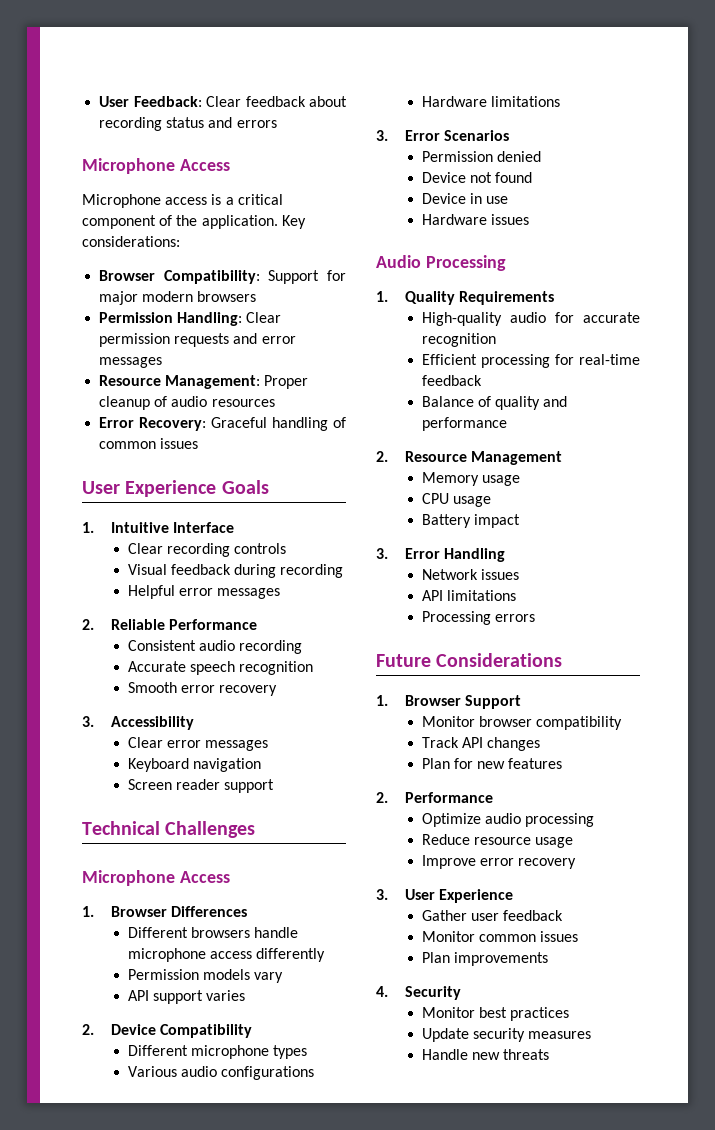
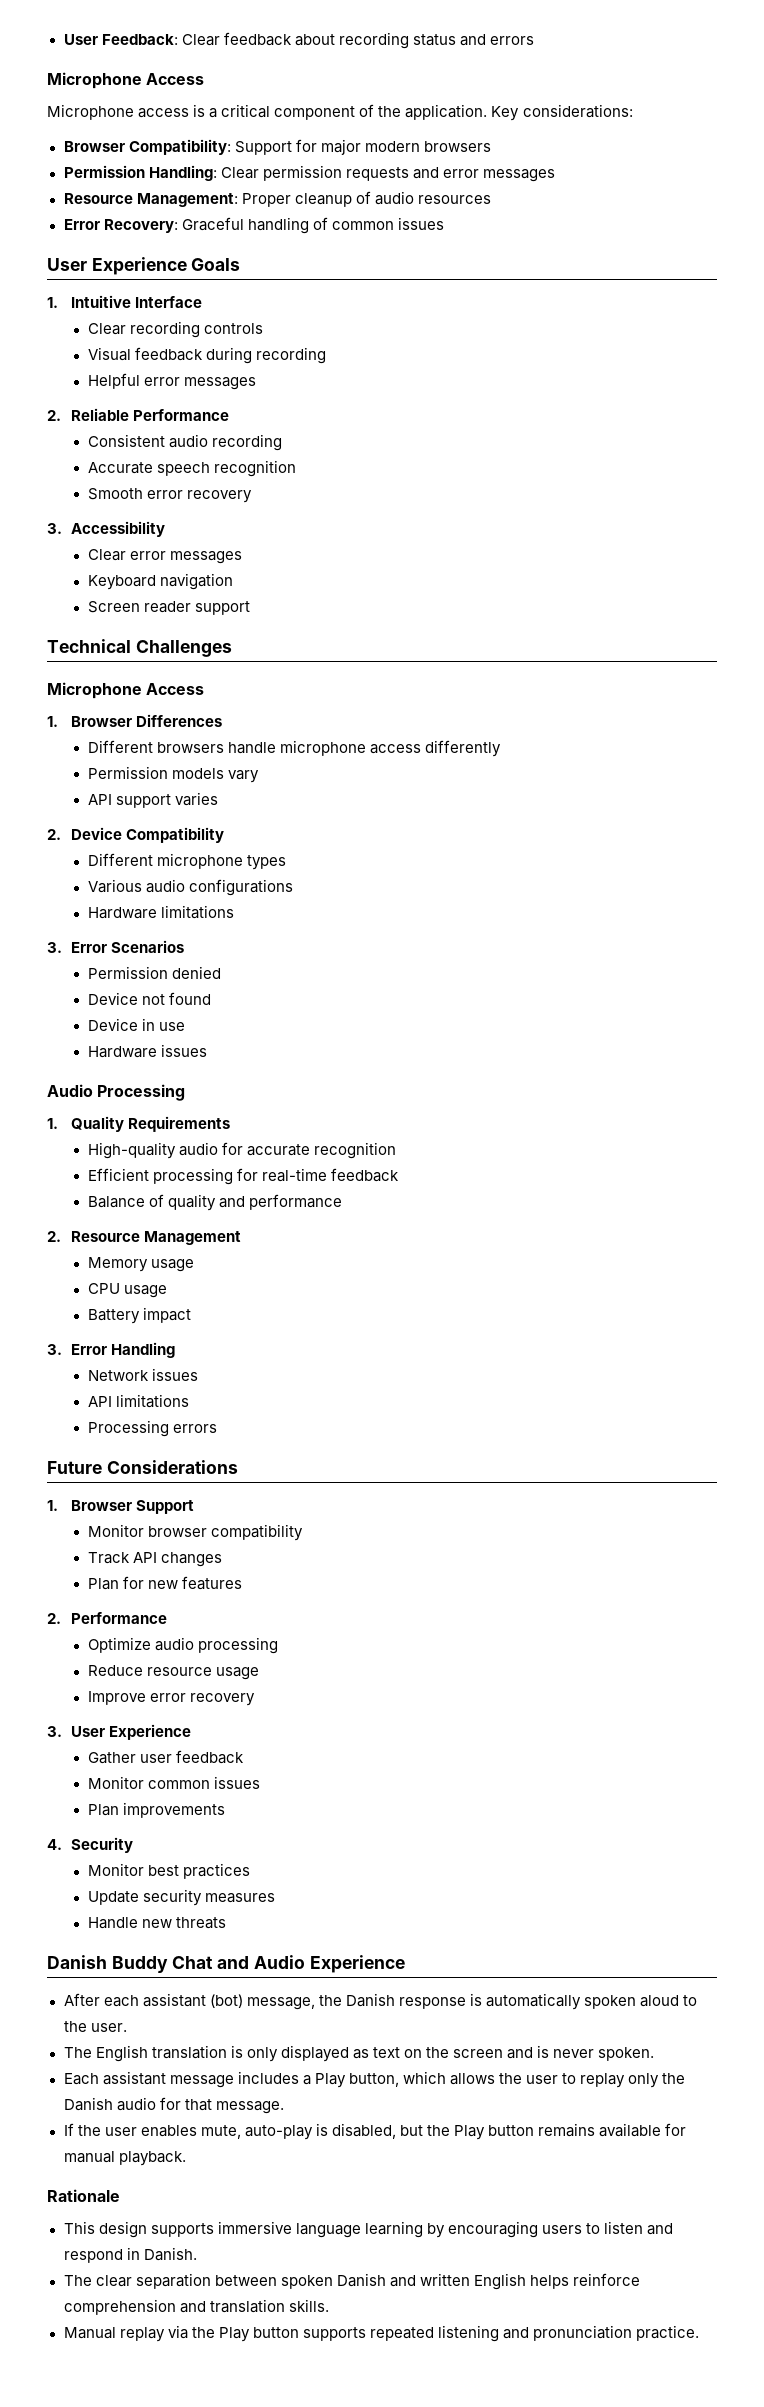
+ Danish Buddy Chat and Audio Experience
+ After each assistant (bot) message, the Danish response is automatically spoken aloud to the user.
+ The English translation is only displayed as text on the screen and is never spoken.
+ Each assistant message includes a Play button, which allows the user to replay only the Danish audio for that message.
+ If the user enables mute, auto-play is disabled, but the Play button remains available for manual playback.
+ Rationale
+ This design supports immersive language learning by encouraging users to listen and respond in Danish.
+ The clear separation between spoken Danish and written English helps reinforce comprehension and translation skills.
+ Manual replay via the Play button supports repeated listening and pronunciation practice.

